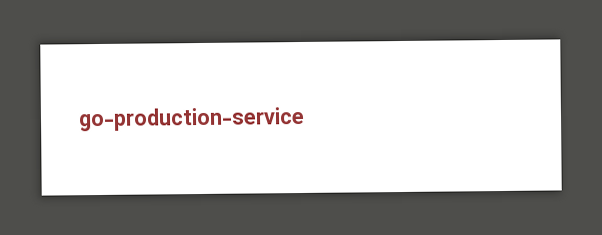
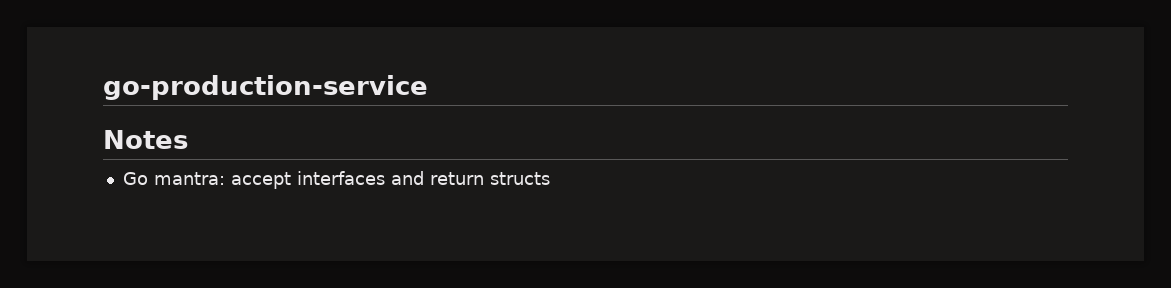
+ Notes
+ Go mantra: accept interfaces and return structs

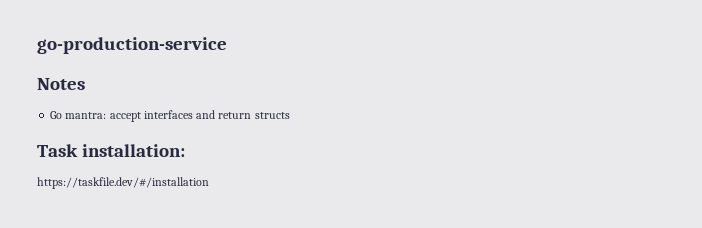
+ Task installation:
+ https://taskfile.dev/#/installation

